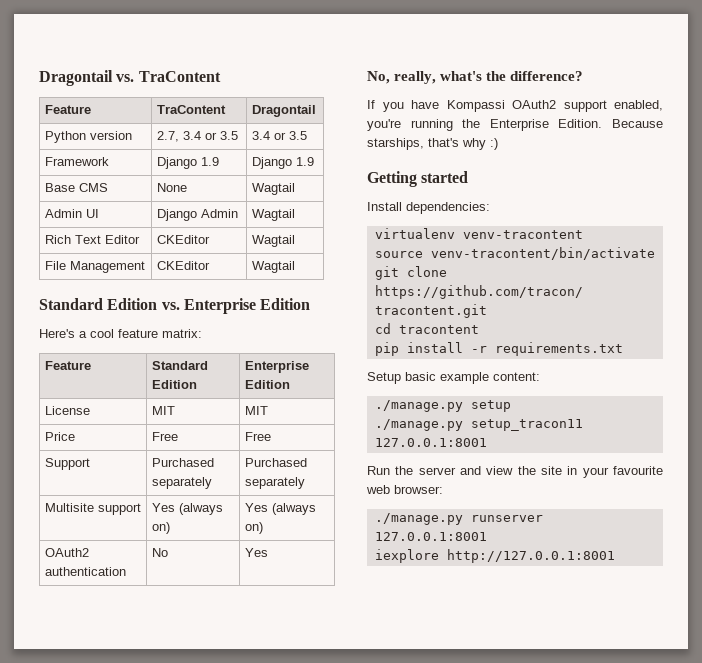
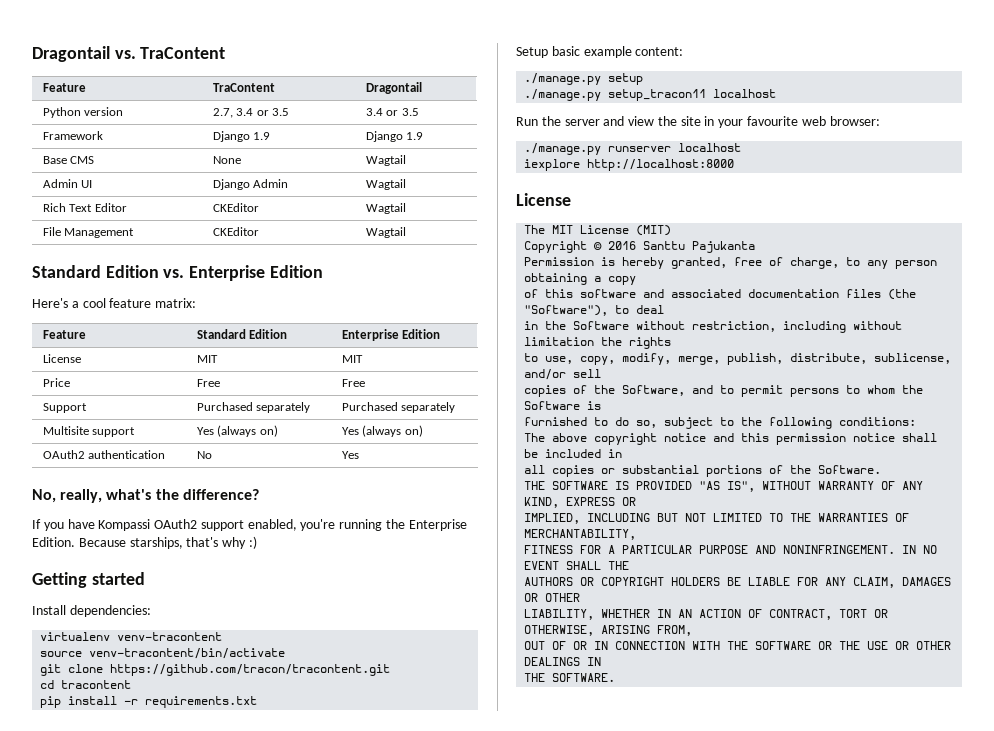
- ./manage.py setup_tracon11 127.0.0.1:8001
+ ./manage.py setup_tracon11 localhost
- ./manage.py runserver 127.0.0.1:8001
+ ./manage.py runserver localhost
- iexplore http://127.0.0.1:8001
+ iexplore http://localhost:8000
+ License
+ The MIT License (MIT)
+ Copyright © 2016 Santtu Pajukanta
+ Permission is hereby granted, free of charge, to any person obtaining a copy
+ of this software and associated documentation files (the "Software"), to deal
+ in the Software without restriction, including without limitation the rights
+ to use, copy, modify, merge, publish, distribute, sublicense, and/or sell
+ copies of the Software, and to permit persons to whom the Software is
+ furnished to do so, subject to the following conditions:
+ The above copyright notice and this permission notice shall be included in
+ all copies or substantial portions of the Software.
+ THE SOFTWARE IS PROVIDED "AS IS", WITHOUT WARRANTY OF ANY KIND, EXPRESS OR
+ IMPLIED, INCLUDING BUT NOT LIMITED TO THE WARRANTIES OF MERCHANTABILITY,
+ FITNESS FOR A PARTICULAR PURPOSE AND NONINFRINGEMENT. IN NO EVENT SHALL THE
+ AUTHORS OR COPYRIGHT HOLDERS BE LIABLE FOR ANY CLAIM, DAMAGES OR OTHER
+ LIABILITY, WHETHER IN AN ACTION OF CONTRACT, TORT OR OTHERWISE, ARISING FROM,
+ OUT OF OR IN CONNECTION WITH THE SOFTWARE OR THE USE OR OTHER DEALINGS IN
+ THE SOFTWARE.

